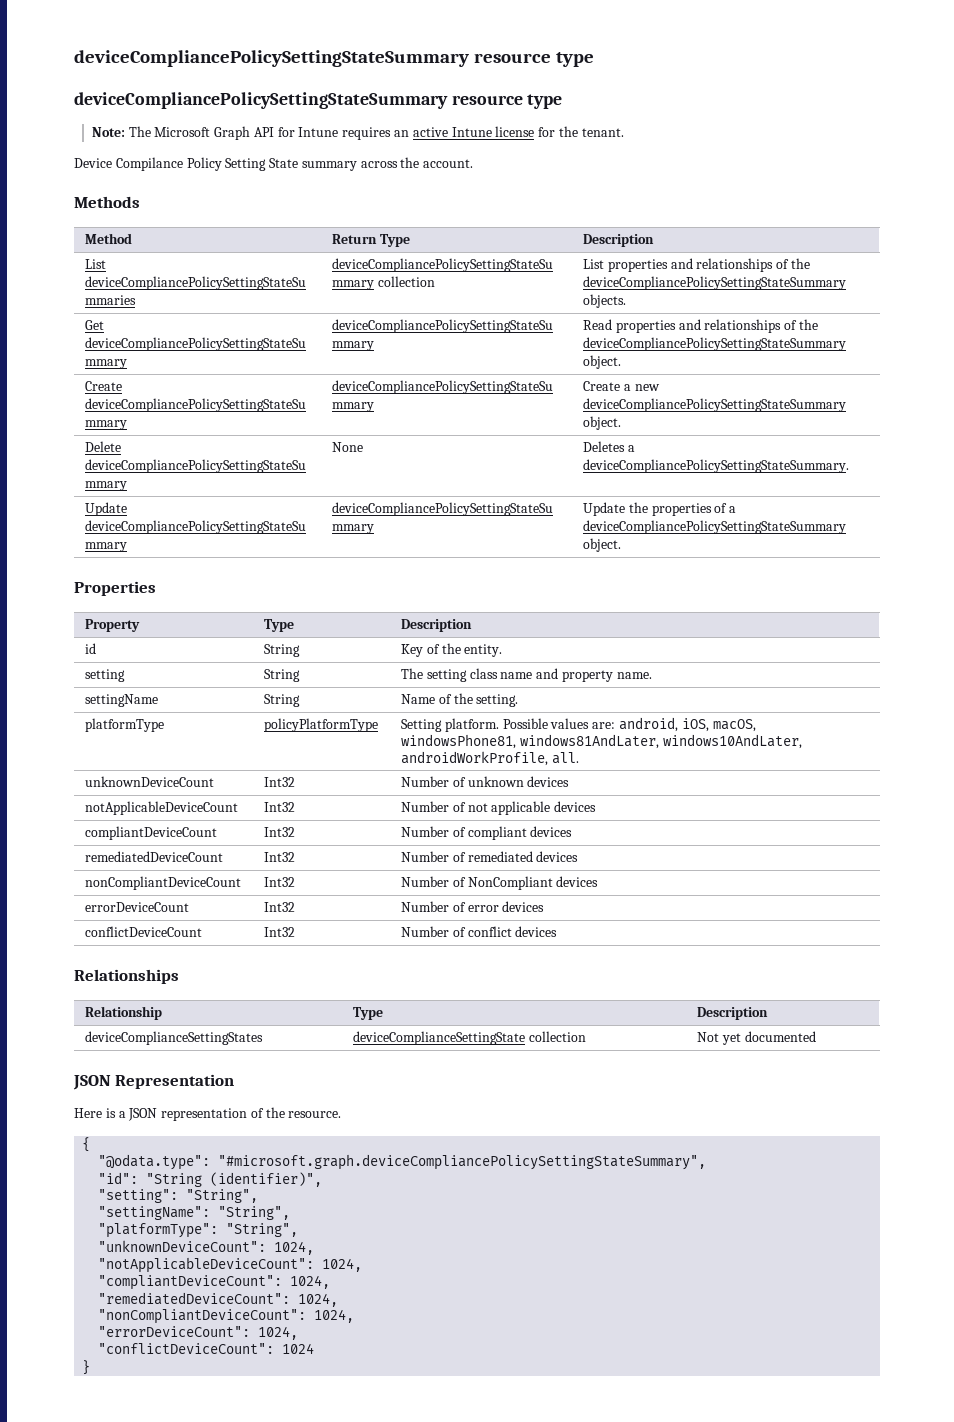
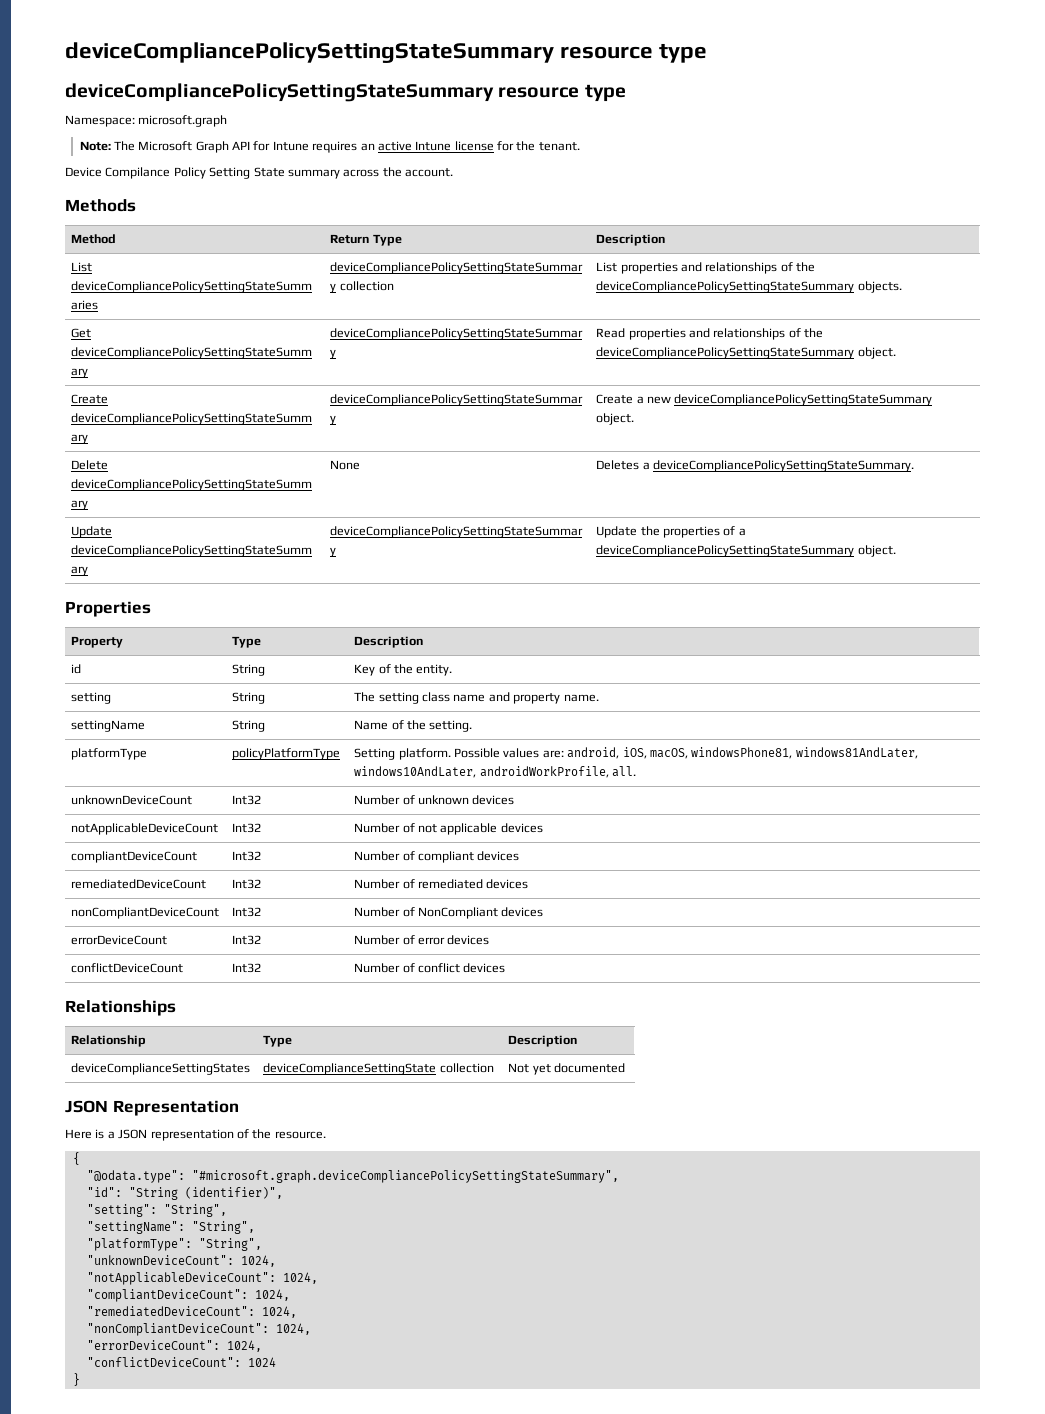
+ Namespace: microsoft.graph

